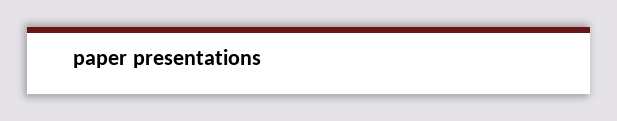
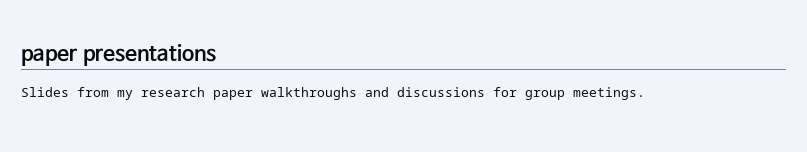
+ Slides from my research paper walkthroughs and discussions for group meetings.

